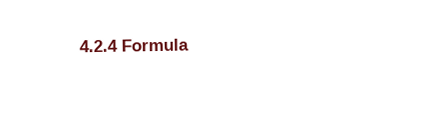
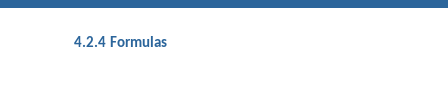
- 4.2.4 Formula
+ 4.2.4 Formulas

